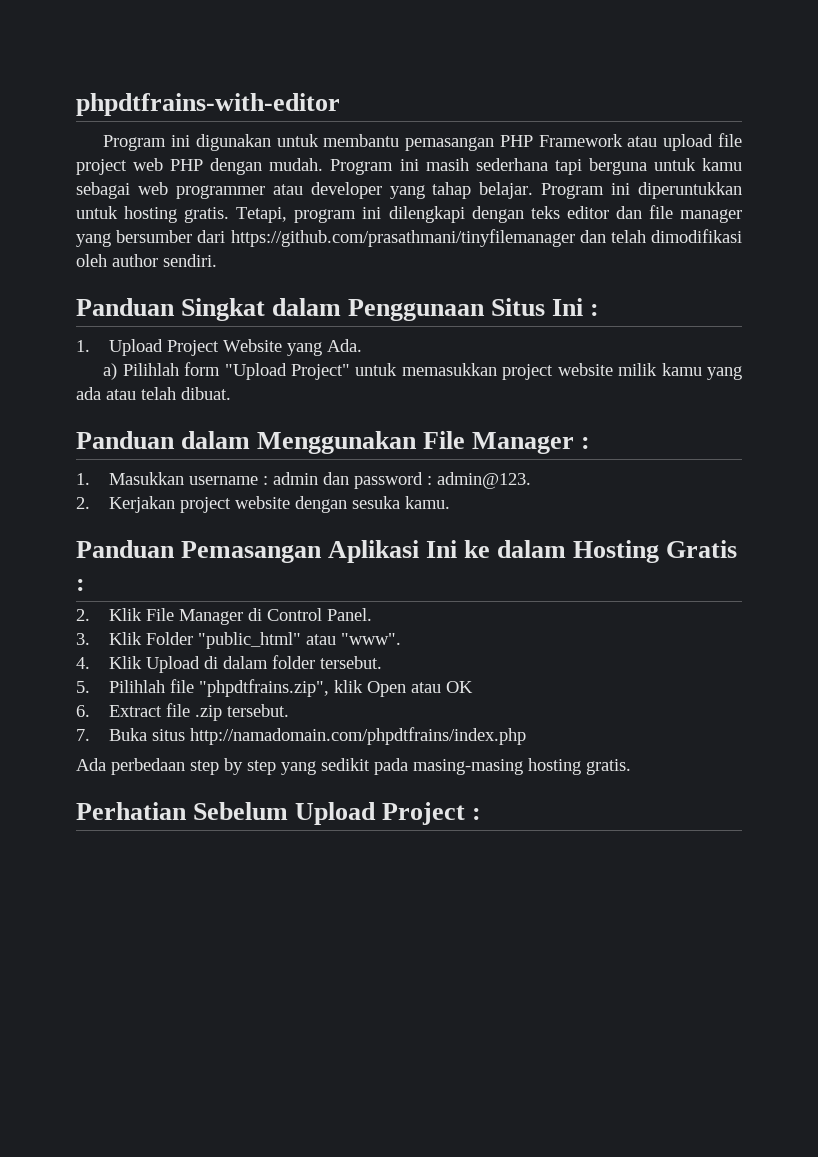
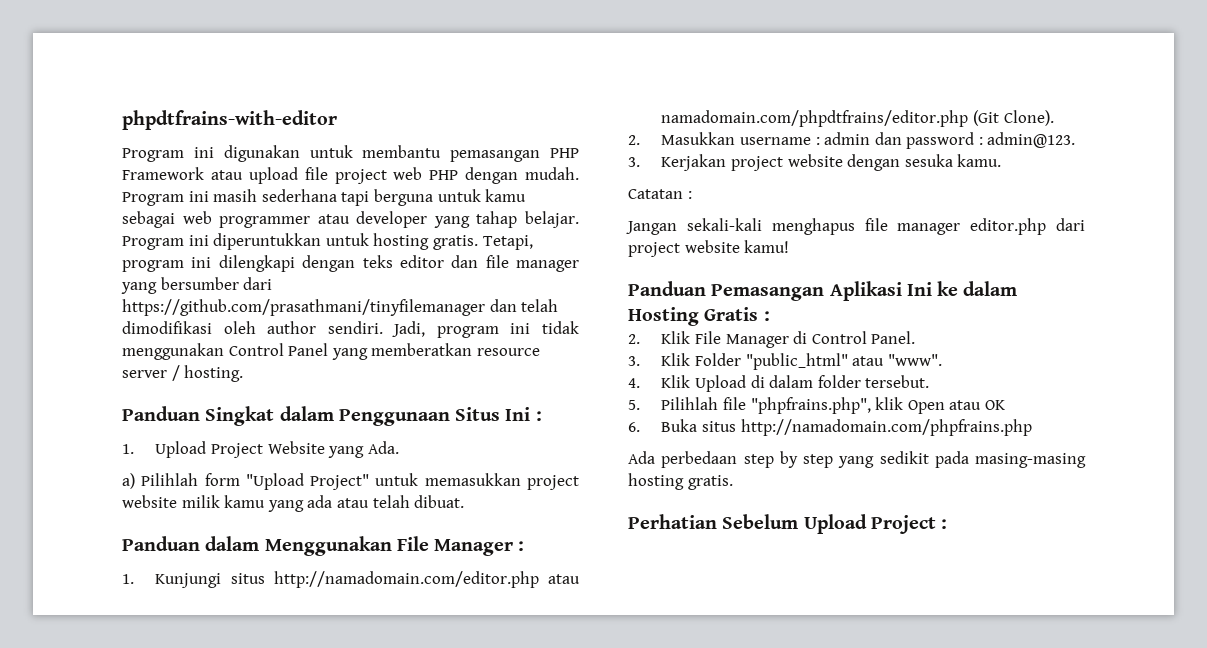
+ Jadi, program ini tidak menggunakan Control Panel yang memberatkan resource server / hosting.
- 1. Masukkan username : admin dan password : admin@123.
+ 1. Kunjungi situs http://namadomain.com/editor.php atau namadomain.com/phpdtfrains/editor.php (Git Clone).
+ 2. Masukkan username : admin dan password : admin@123.
- 2. Kerjakan project website dengan sesuka kamu.
+ 3. Kerjakan project website dengan sesuka kamu.
+ Catatan :
+ Jangan sekali-kali menghapus file manager editor.php dari project website kamu!
- 5. Pilihlah file "phpdtfrains.zip", klik Open atau OK
+ 5. Pilihlah file "phpfrains.php", klik Open atau OK
- 6. Extract file .zip tersebut.
- 7. Buka situs http://namadomain.com/phpdtfrains/index.php
+ 6. Buka situs http://namadomain.com/phpfrains.php

